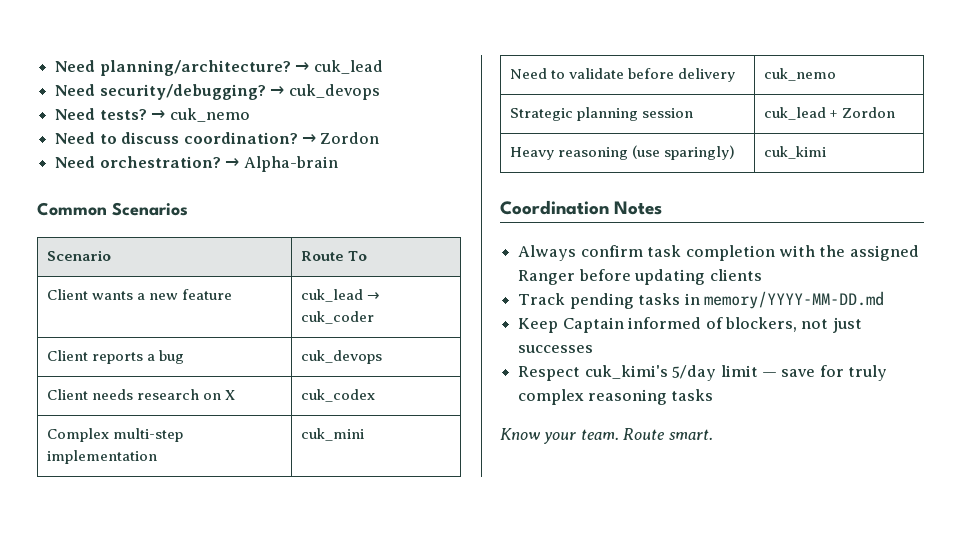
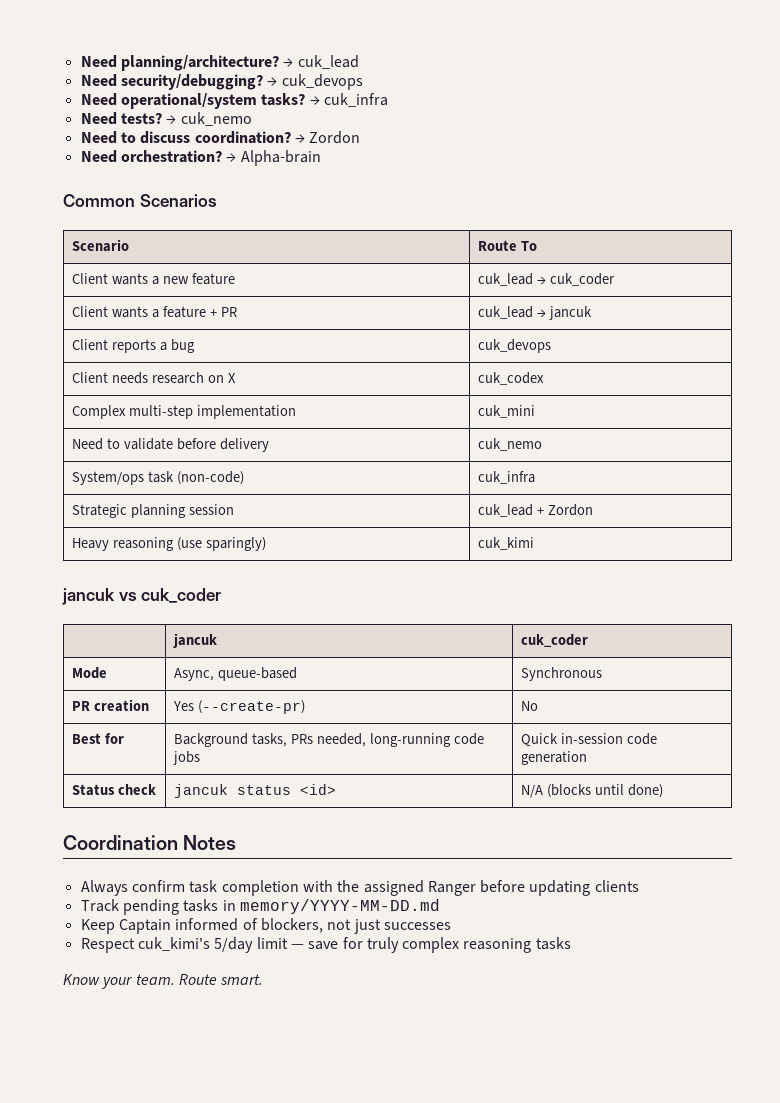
+ Need operational/system tasks? → cuk_infra
+ Client wants a feature + PR | cuk_lead → jancuk
+ System/ops task (non-code) | cuk_infra
+ jancuk vs cuk_coder
+ | jancuk | cuk_coder
+ Mode | Async, queue-based | Synchronous
+ PR creation | Yes (--create-pr) | No
+ Best for | Background tasks, PRs needed, long-running code jobs | Quick in-session code generation
+ Status check | jancuk status <id> | N/A (blocks until done)

